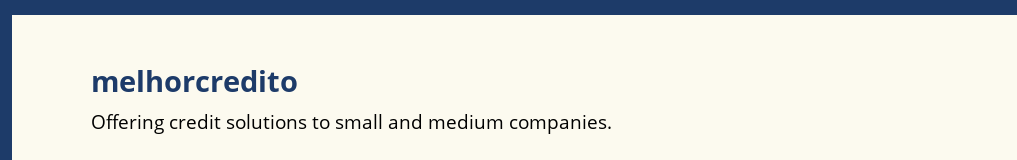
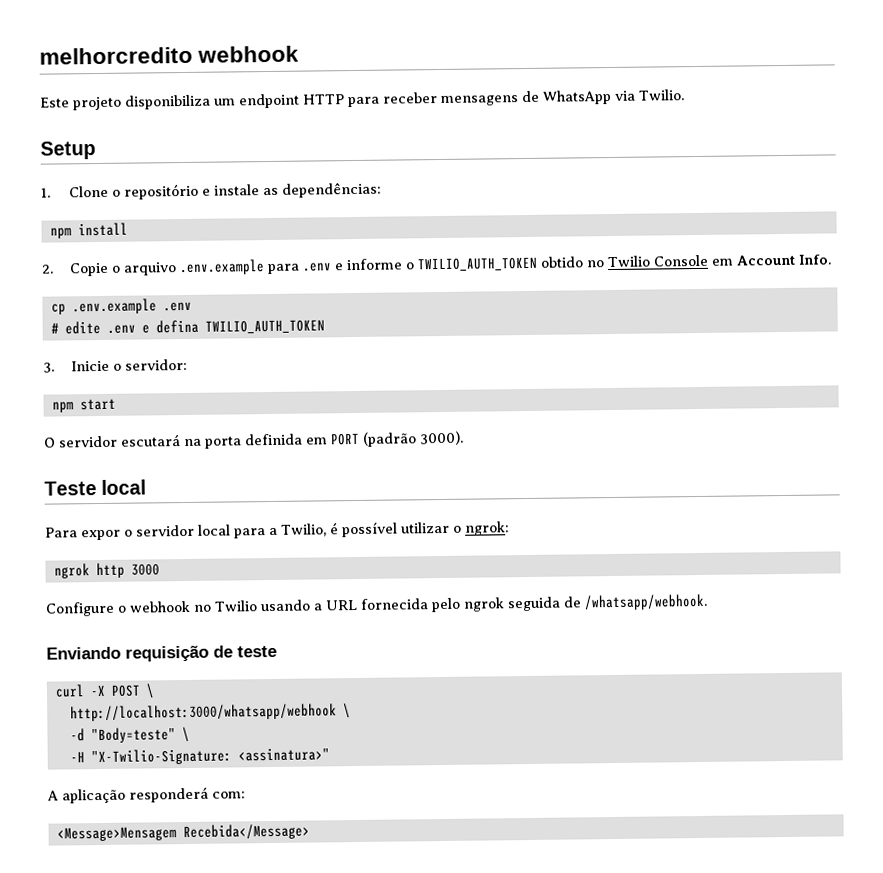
- melhorcredito
- Offering credit solutions to small and medium companies.
+ melhorcredito webhook
+ Este projeto disponibiliza um endpoint HTTP para receber mensagens de WhatsApp via Twilio.
+ Setup
+ 1. Clone o repositório e instale as dependências:
+ npm install
+ 2. Copie o arquivo .env.example para .env e informe o TWILIO_AUTH_TOKEN obtido no Twilio Console em Account Info.
+ cp .env.example .env
+ # edite .env e defina TWILIO_AUTH_TOKEN
+ 3. Inicie o servidor:
+ npm start
+ O servidor escutará na porta definida em PORT (padrão 3000).
+ Teste local
+ Para expor o servidor local para a Twilio, é possível utilizar o ngrok:
+ ngrok http 3000
+ Configure o webhook no Twilio usando a URL fornecida pelo ngrok seguida de /whatsapp/webhook.
+ Enviando requisição de teste
+ curl -X POST \
+ http://localhost:3000/whatsapp/webhook \
+ -d "Body=teste" \
+ -H "X-Twilio-Signature: <assinatura>"
+ A aplicação responderá com:
+ <Message>Mensagem Recebida</Message>

